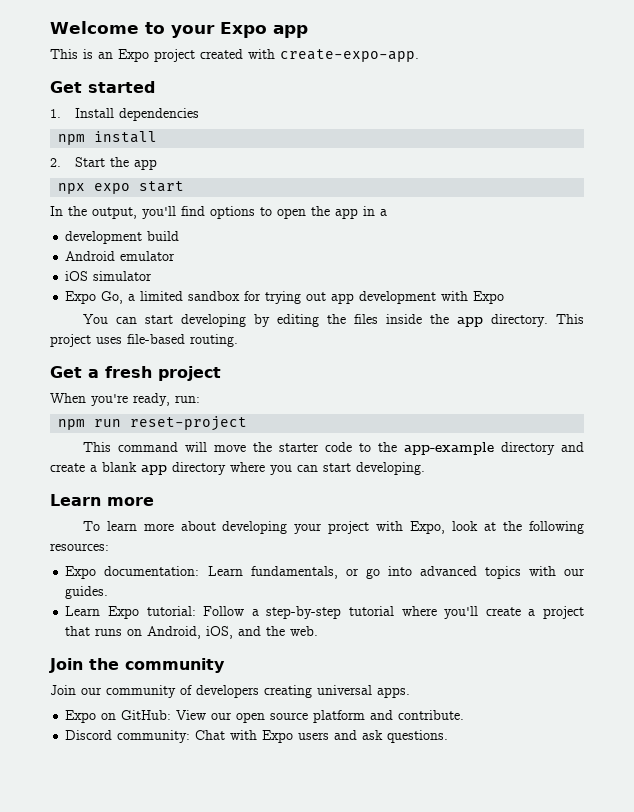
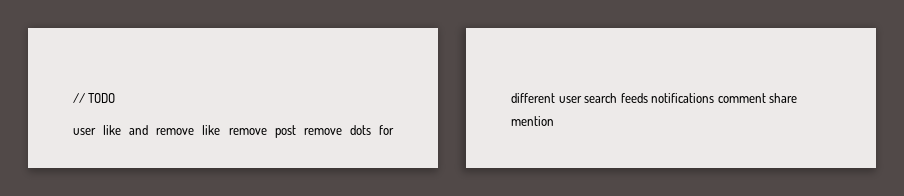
- Welcome to your Expo app
- This is an Expo project created with create-expo-app.
- Get started
- 1. Install dependencies
- npm install
- 2. Start the app
- npx expo start
- In the output, you'll find options to open the app in a
- development build
- Android emulator
- iOS simulator
- Expo Go, a limited sandbox for trying out app development with Expo
- You can start developing by editing the files inside the app directory. This project uses file-based routing.
- Get a fresh project
- When you're ready, run:
- npm run reset-project
- This command will move the starter code to the app-example directory and create a blank app directory where you can start developing.
- Learn more
- To learn more about developing your project with Expo, look at the following resources:
- Expo documentation: Learn fundamentals, or go into advanced topics with our guides.
- Learn Expo tutorial: Follow a step-by-step tutorial where you'll create a project that runs on Android, iOS, and the web.
- Join the community
- Join our community of developers creating universal apps.
- Expo on GitHub: View our open source platform and contribute.
- Discord community: Chat with Expo users and ask questions.
+ // TODO
+ user like and remove like remove post remove dots for different user search feeds notifications comment share mention

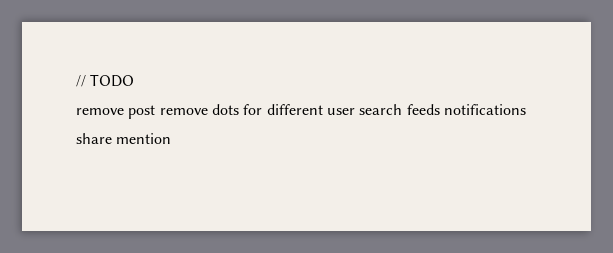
- user like and remove like remove post remove dots for different user search feeds notifications comment share mention
+ remove post remove dots for different user search feeds notifications
+ share mention

